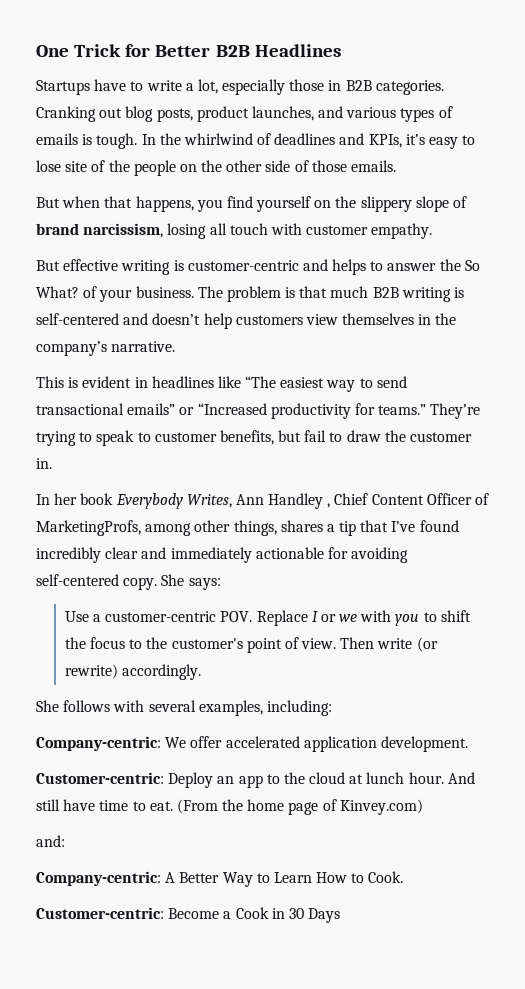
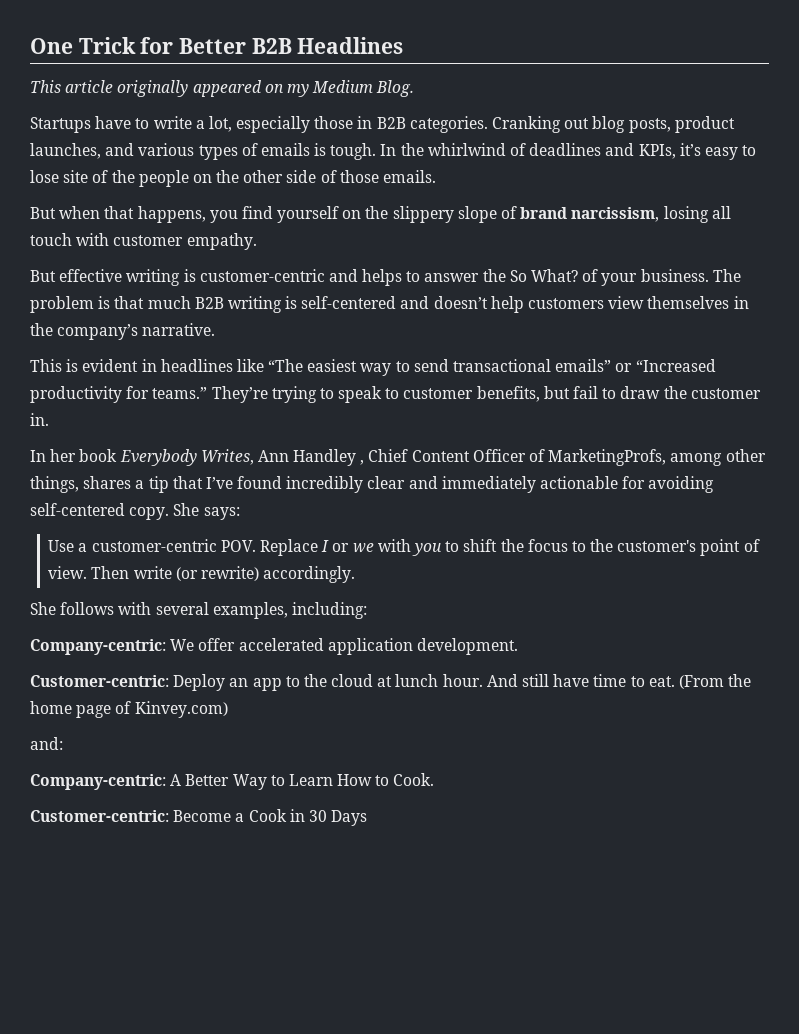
+ This article originally appeared on my Medium Blog.

